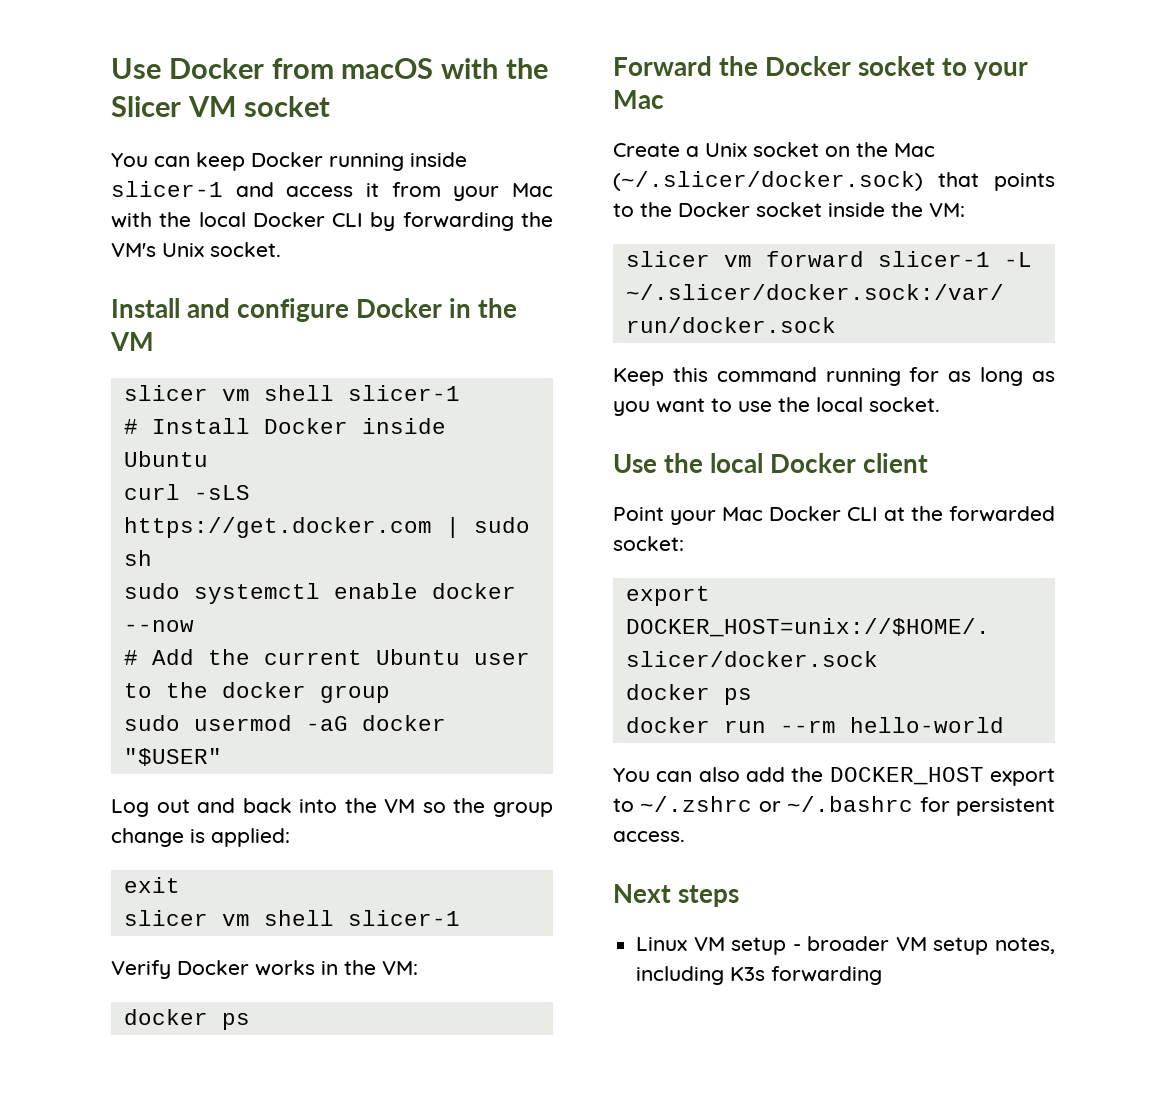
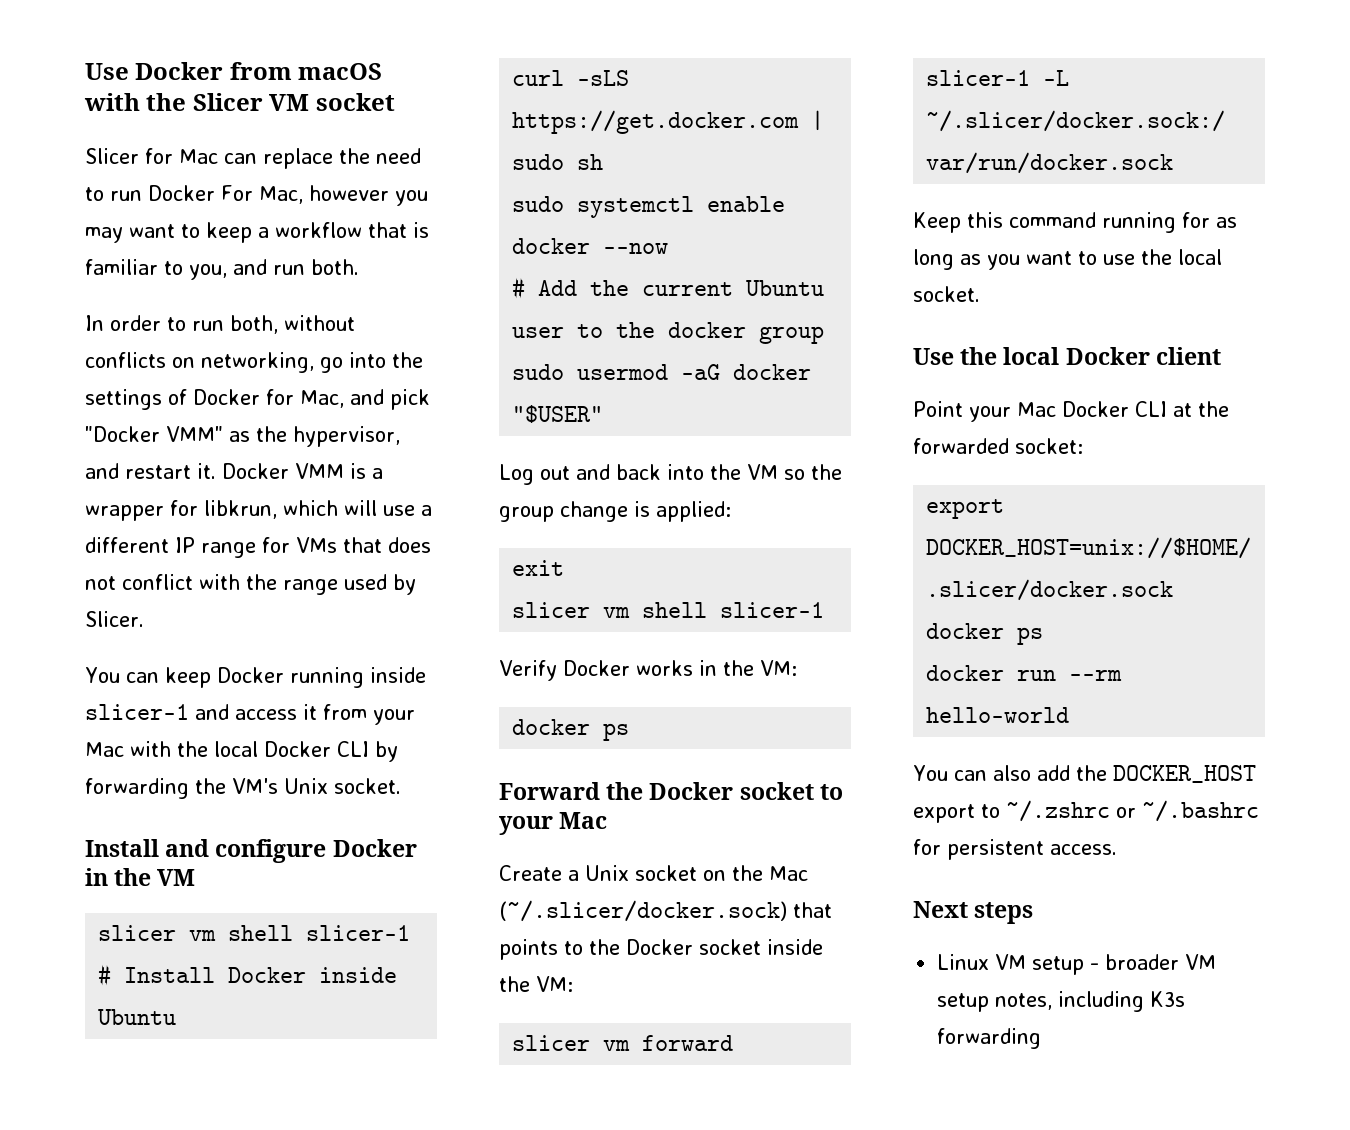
+ Slicer for Mac can replace the need to run Docker For Mac, however you may want to keep a workflow that is familiar to you, and run both.
+ In order to run both, without conflicts on networking, go into the settings of Docker for Mac, and pick "Docker VMM" as the hypervisor, and restart it. Docker VMM is a wrapper for libkrun, which will use a different IP range for VMs that does not conflict with the range used by Slicer.

